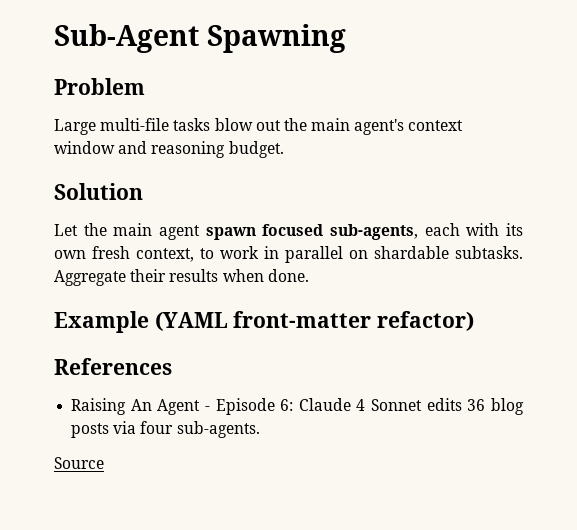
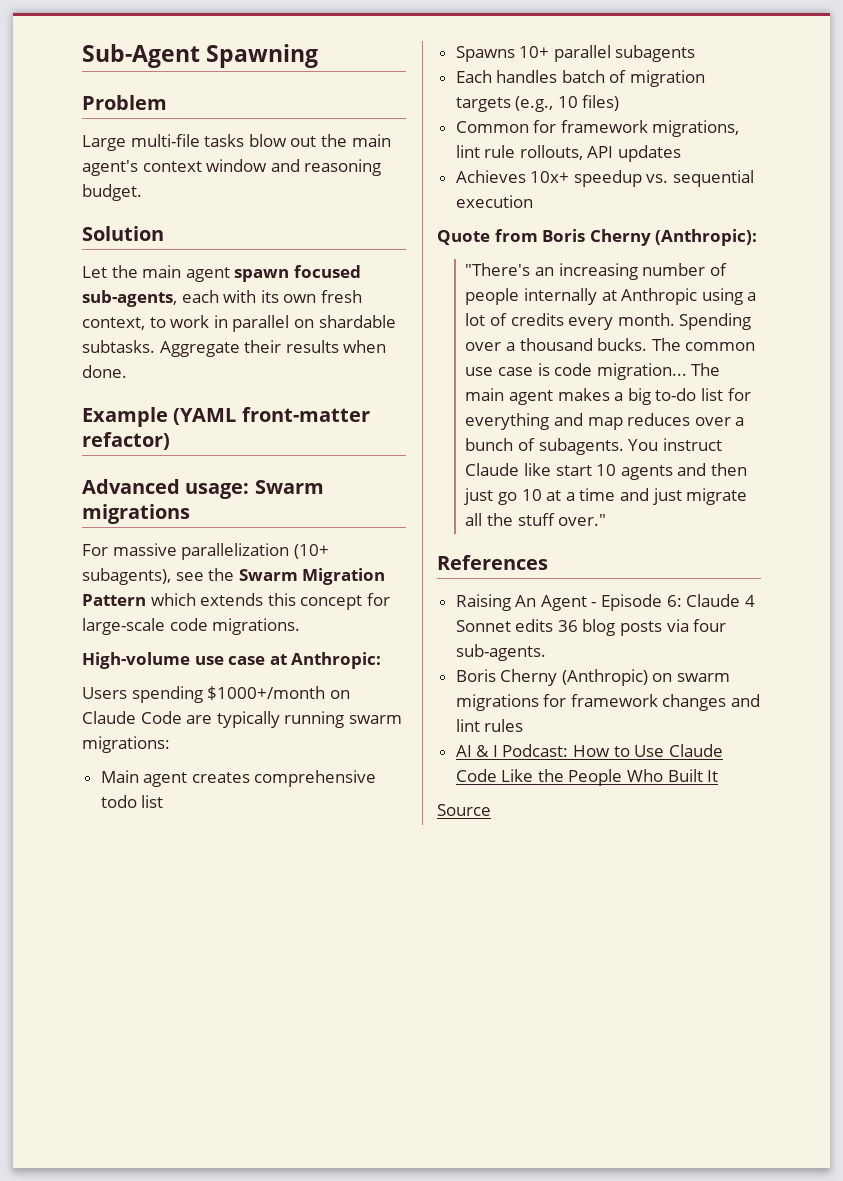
+ Advanced usage: Swarm migrations
+ For massive parallelization (10+ subagents), see the Swarm Migration Pattern which extends this concept for large-scale code migrations.
+ High-volume use case at Anthropic:
+ Users spending $1000+/month on Claude Code are typically running swarm migrations:
+ Main agent creates comprehensive todo list
+ Spawns 10+ parallel subagents
+ Each handles batch of migration targets (e.g., 10 files)
+ Common for framework migrations, lint rule rollouts, API updates
+ Achieves 10x+ speedup vs. sequential execution
+ Quote from Boris Cherny (Anthropic):
+ "There's an increasing number of people internally at Anthropic using a lot of credits every month. Spending over a thousand bucks. The common use case is code migration... The main agent makes a big to-do list for everything and map reduces over a bunch of subagents. You instruct Claude like start 10 agents and then just go 10 at a time and just migrate all the stuff over."
+ Boris Cherny (Anthropic) on swarm migrations for framework changes and lint rules
+ AI & I Podcast: How to Use Claude Code Like the People Who Built It

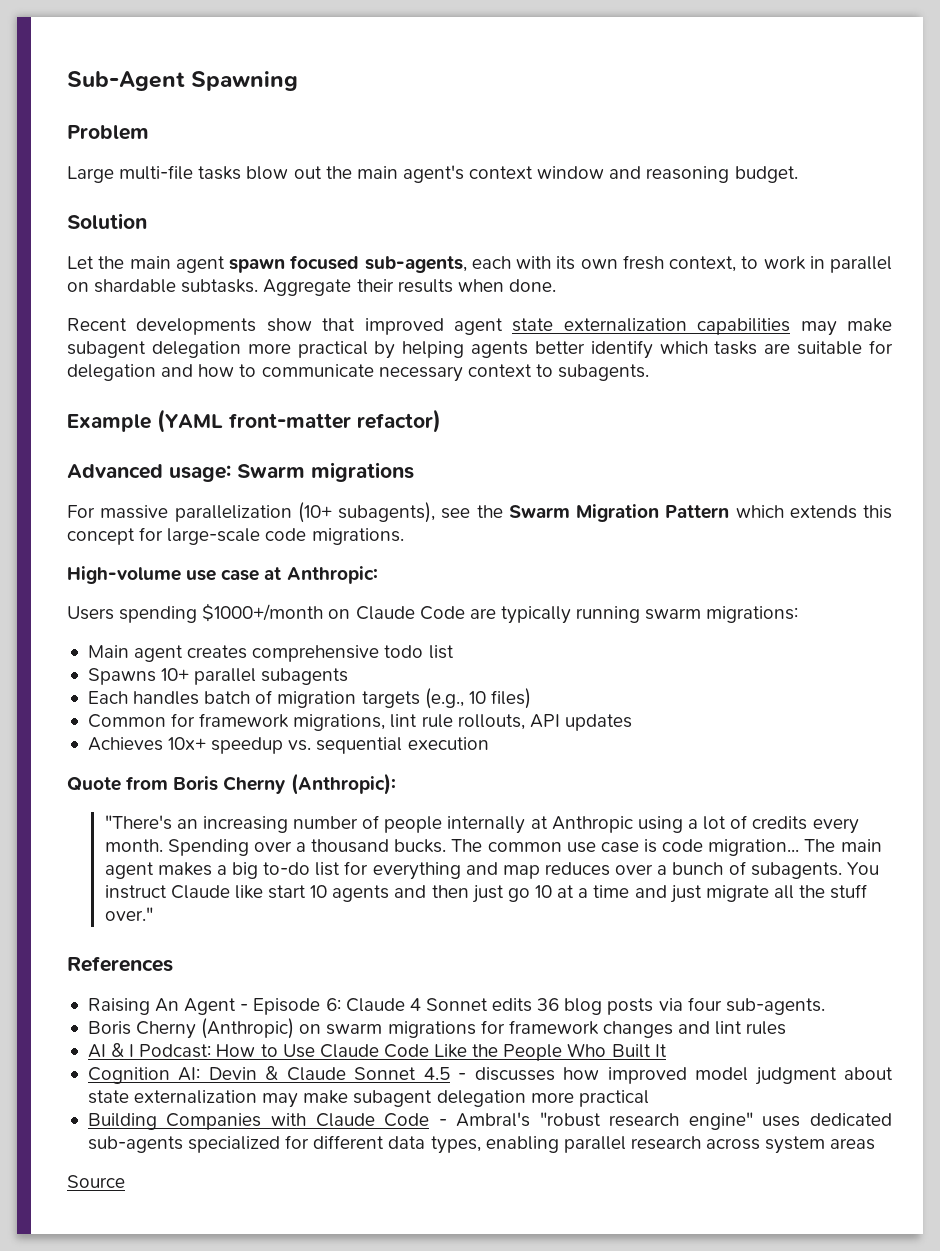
+ Recent developments show that improved agent state externalization capabilities may make subagent delegation more practical by helping agents better identify which tasks are suitable for delegation and how to communicate necessary context to subagents.
+ Cognition AI: Devin & Claude Sonnet 4.5 - discusses how improved model judgment about state externalization may make subagent delegation more practical
+ Building Companies with Claude Code - Ambral's "robust research engine" uses dedicated sub-agents specialized for different data types, enabling parallel research across system areas

